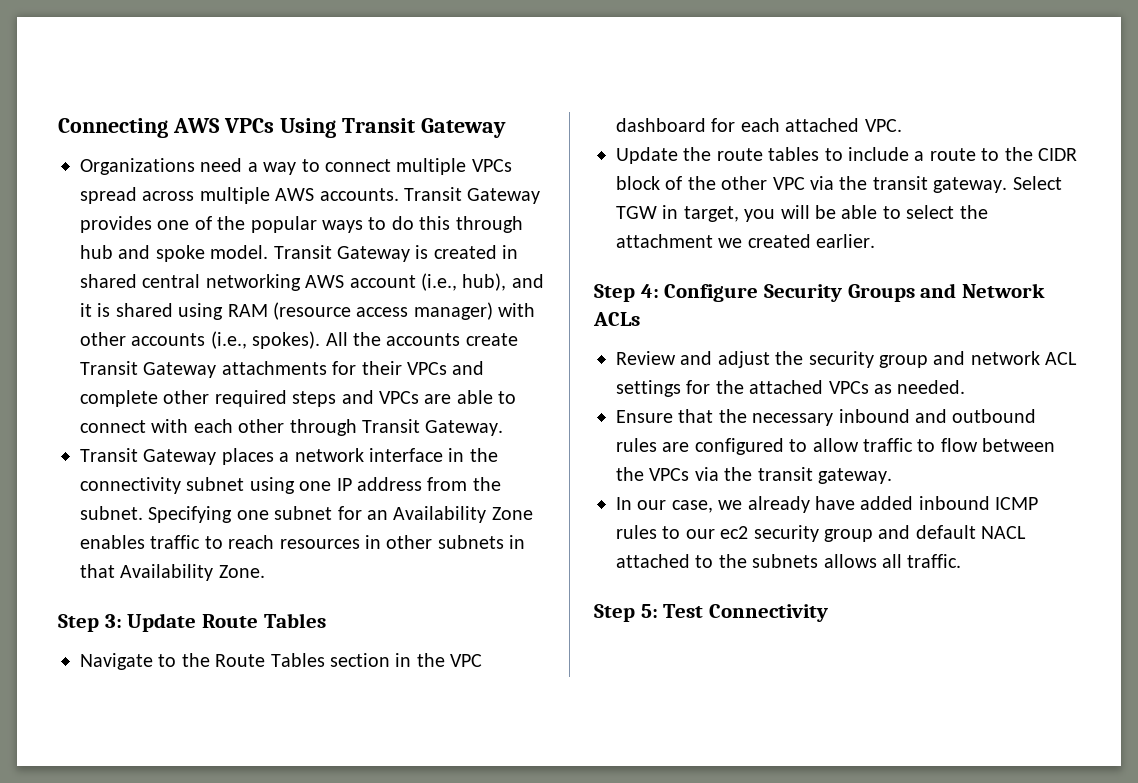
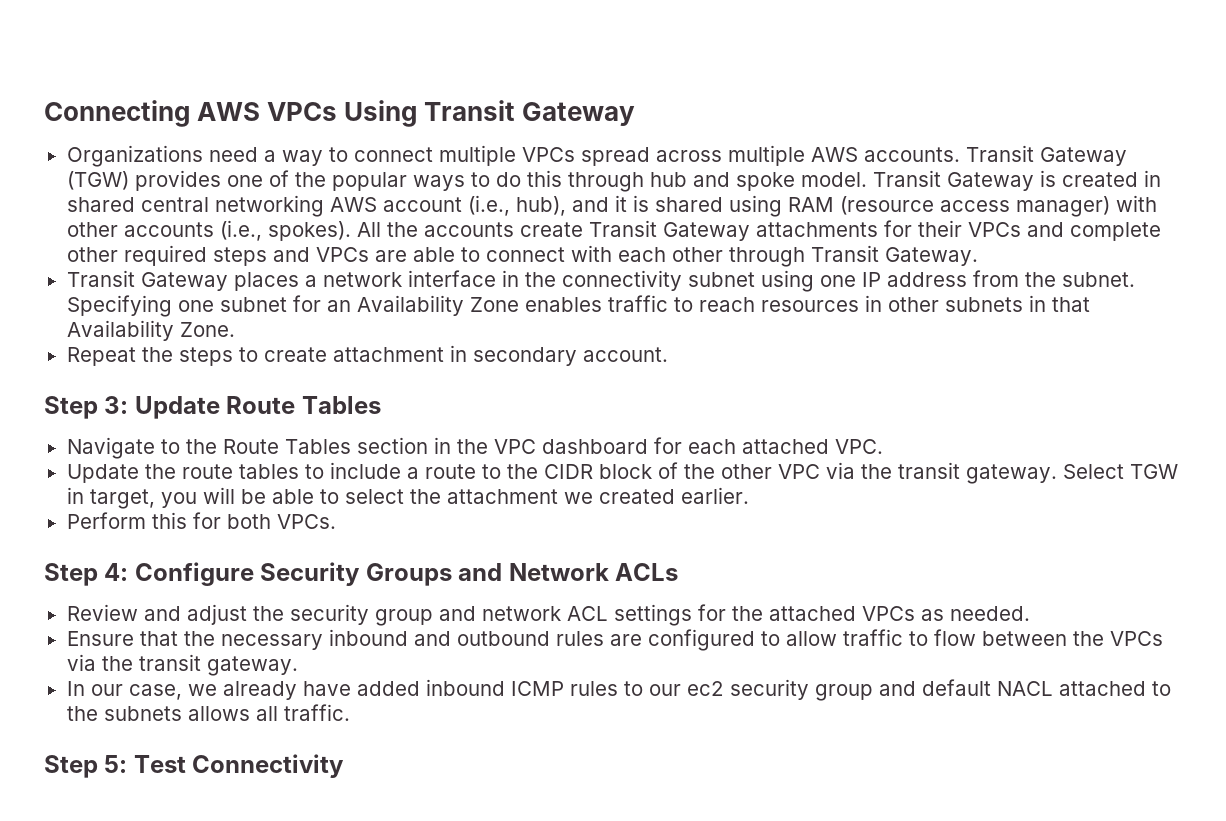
- Transit Gateway provides one of the popular ways to do this through hub and spoke model.
+ Transit Gateway (TGW) provides one of the popular ways to do this through hub and spoke model.
+ Repeat the steps to create attachment in secondary account.
+ Perform this for both VPCs.

